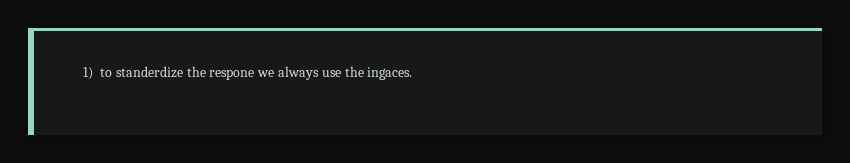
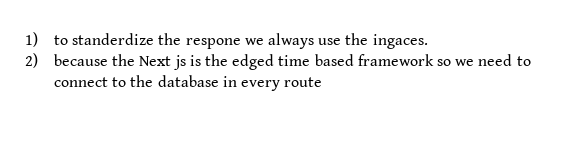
+ 2) because the Next js is the edged time based framework so we need to connect to the database in every route

